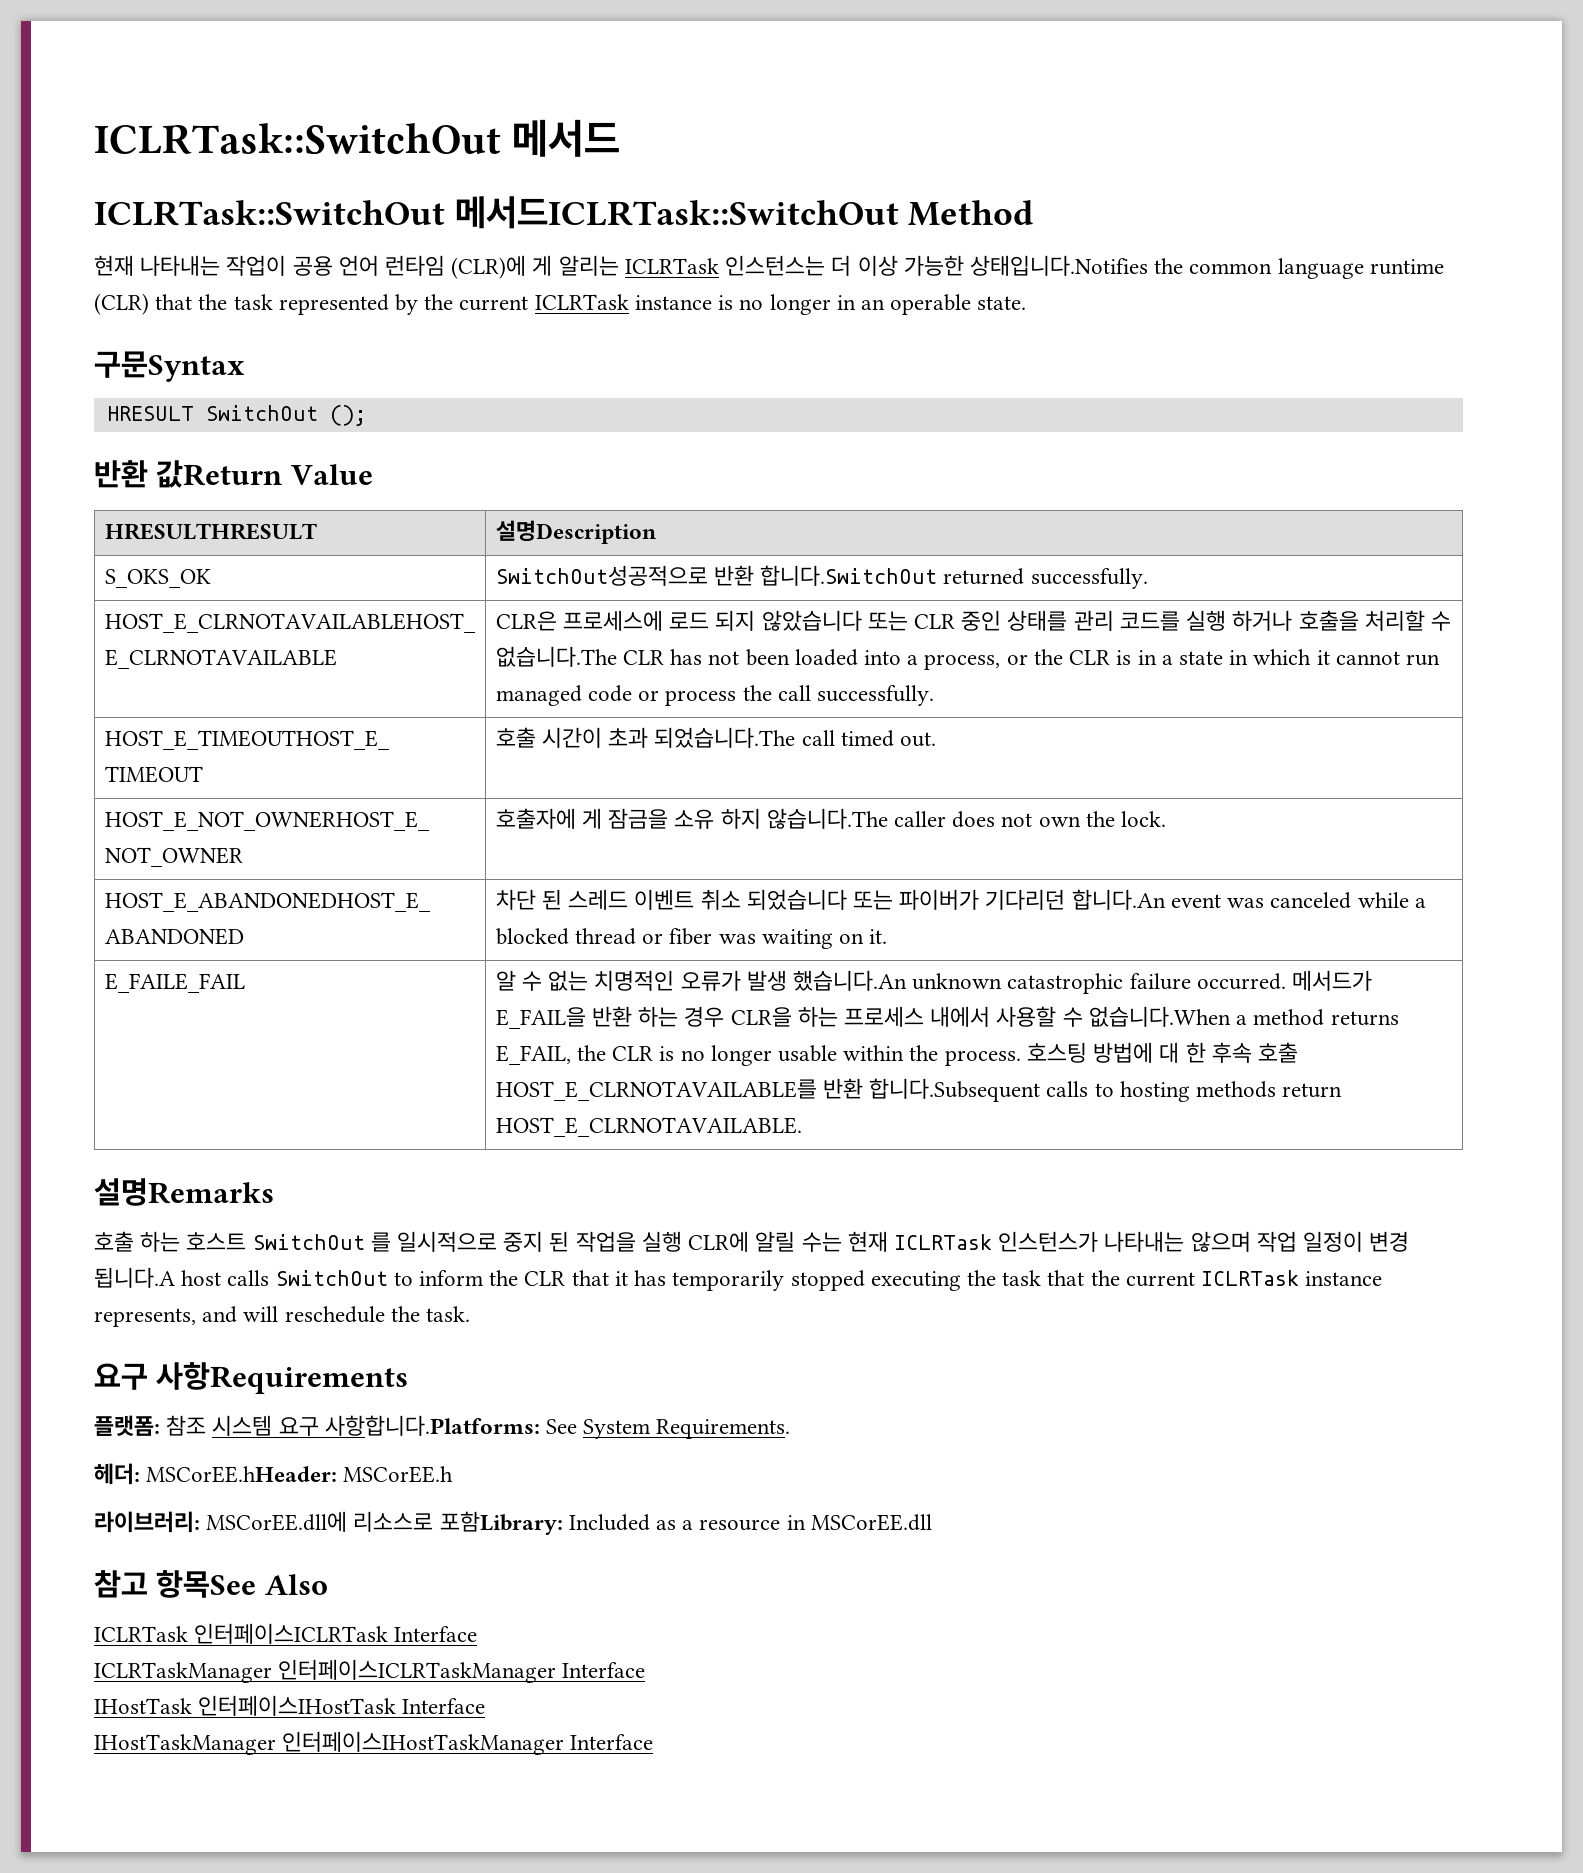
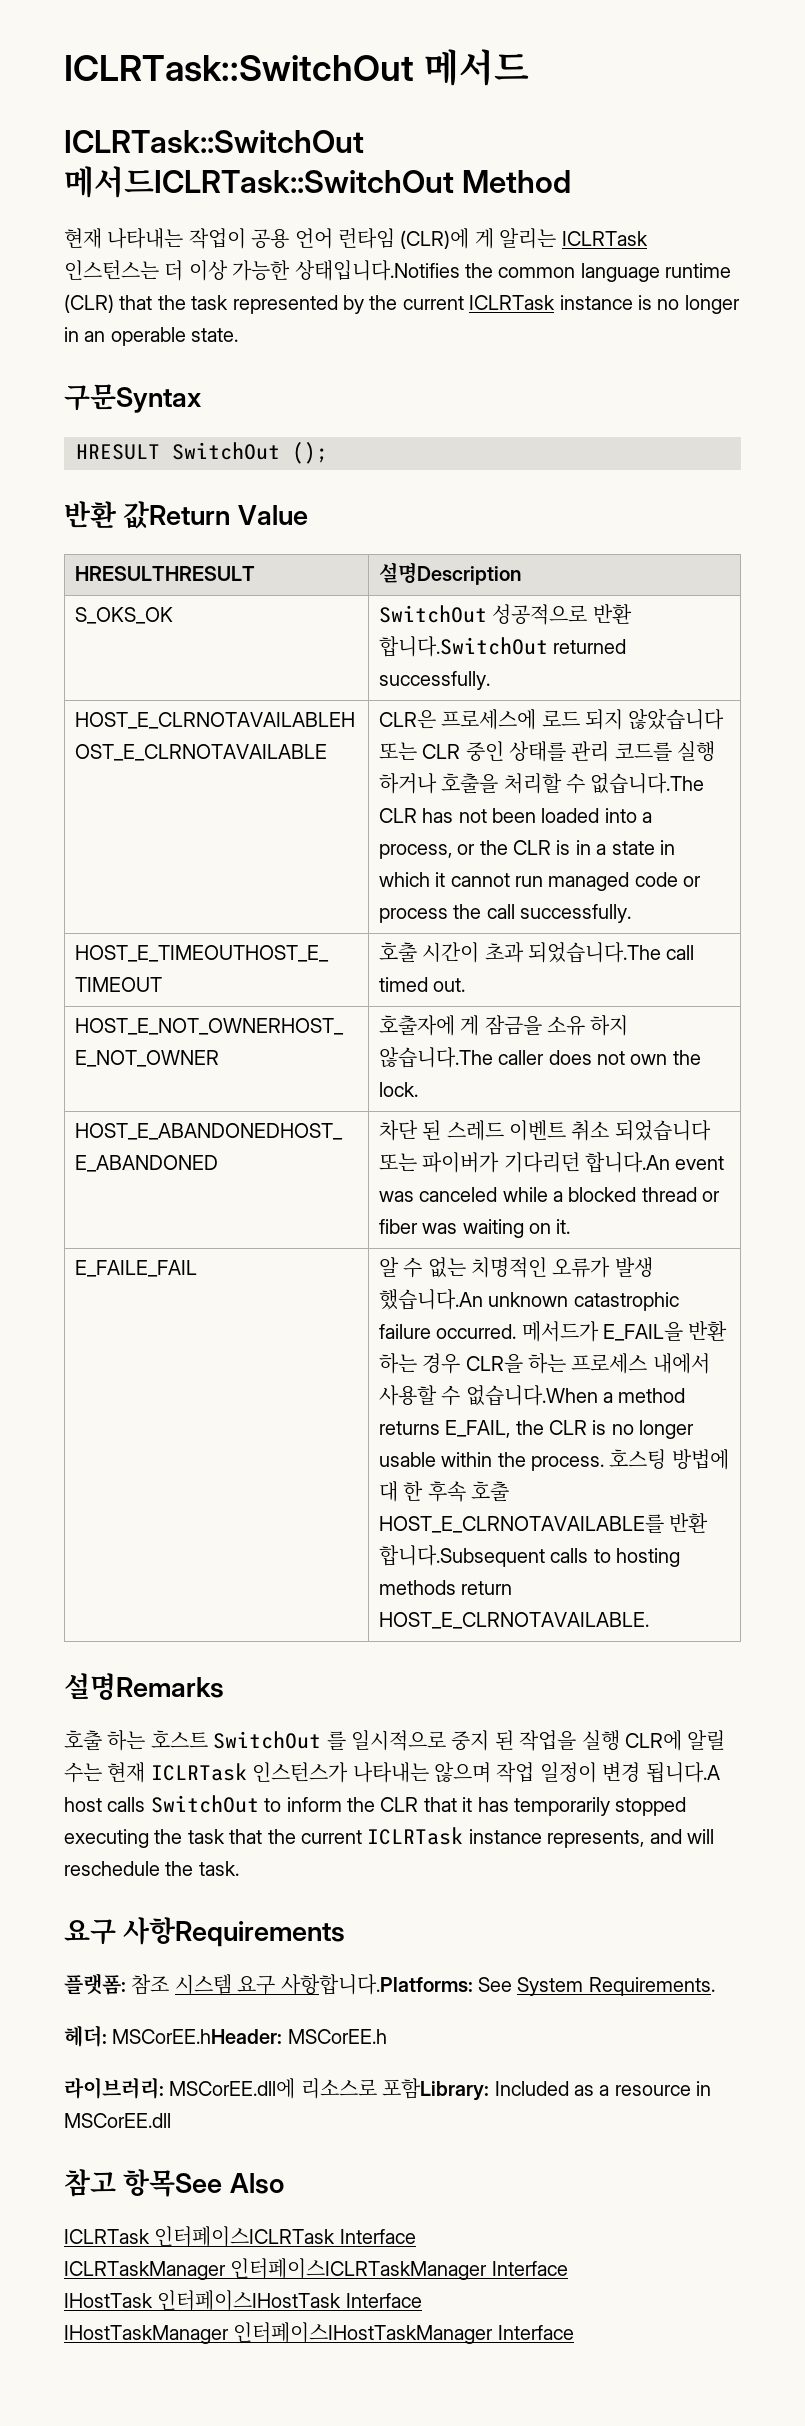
- S_OKS_OK | SwitchOut성공적으로 반환 합니다.SwitchOut returned successfully.
+ S_OKS_OK | SwitchOut 성공적으로 반환 합니다.SwitchOut returned successfully.

